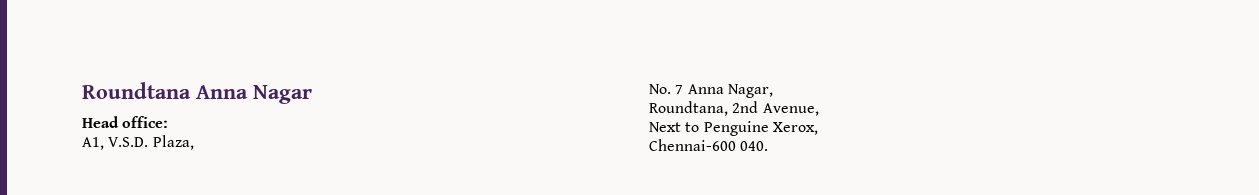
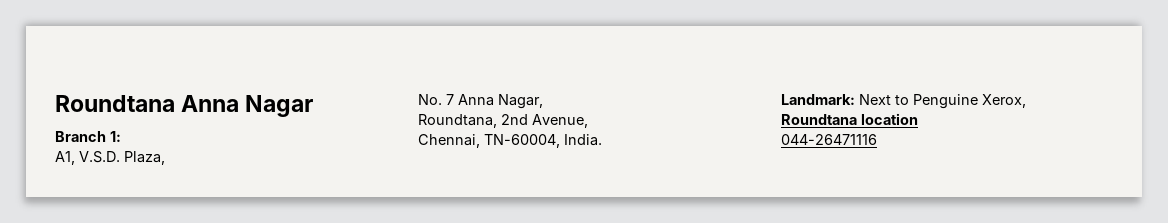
- Head office:
+ Branch 1:
- Next to Penguine Xerox,
+ Chennai, TN-60004, India.
+ Landmark: Next to Penguine Xerox,
- Chennai-600 040.
+ Roundtana location
+ 044-26471116

